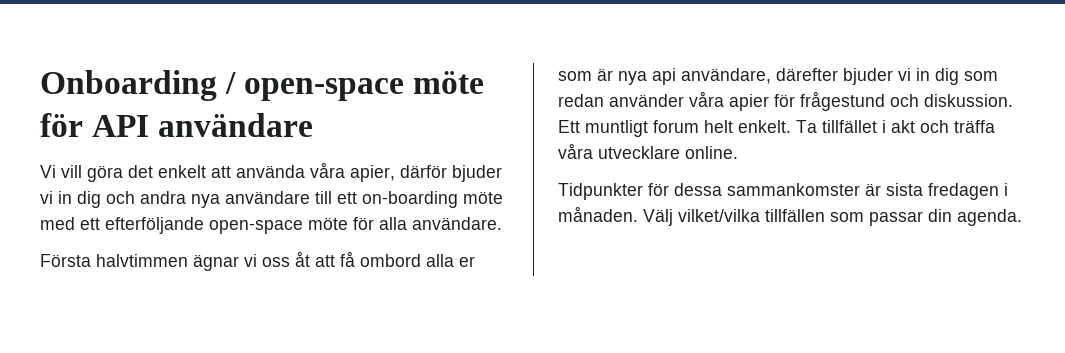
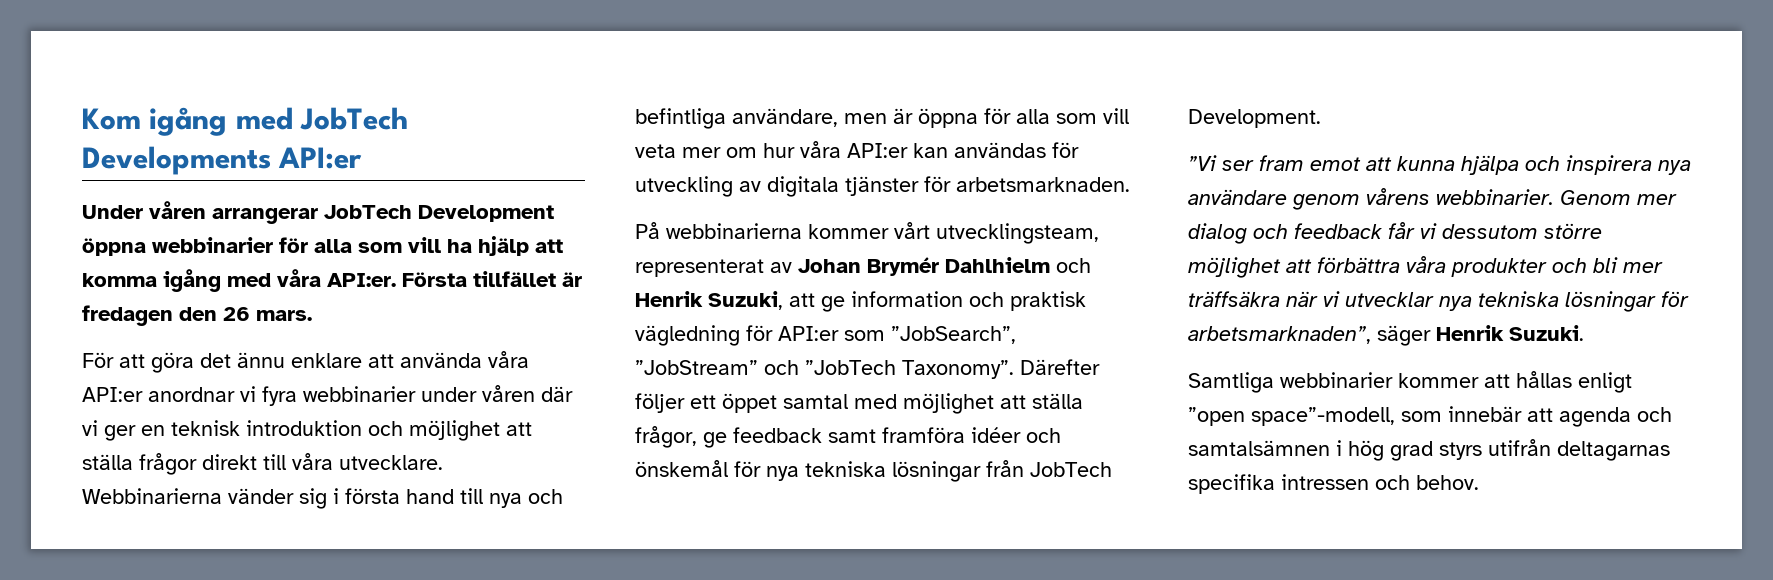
- Onboarding / open-space möte för API användare
- Vi vill göra det enkelt att använda våra apier, därför bjuder vi in dig och andra nya användare till ett on-boarding möte med ett efterföljande open-space möte för alla användare.
- Första halvtimmen ägnar vi oss åt att få ombord alla er som är nya api användare, därefter bjuder vi in dig som redan använder våra apier för frågestund och diskussion. Ett muntligt forum helt enkelt. Ta tillfället i akt och träffa våra utvecklare online.
- Tidpunkter för dessa sammankomster är sista fredagen i månaden. Välj vilket/vilka tillfällen som passar din agenda.
+ Kom igång med JobTech Developments API:er
+ Under våren arrangerar JobTech Development öppna webbinarier för alla som vill ha hjälp att komma igång med våra API:er. Första tillfället är fredagen den 26 mars.
+ För att göra det ännu enklare att använda våra API:er anordnar vi fyra webbinarier under våren där vi ger en teknisk introduktion och möjlighet att ställa frågor direkt till våra utvecklare. Webbinarierna vänder sig i första hand till nya och befintliga användare, men är öppna för alla som vill veta mer om hur våra API:er kan användas för utveckling av digitala tjänster för arbetsmarknaden.
+ På webbinarierna kommer vårt utvecklingsteam, representerat av Johan Brymér Dahlhielm och Henrik Suzuki, att ge information och praktisk vägledning för API:er som ”JobSearch”, ”JobStream” och ”JobTech Taxonomy”. Därefter följer ett öppet samtal med möjlighet att ställa frågor, ge feedback samt framföra idéer och önskemål för nya tekniska lösningar från JobTech Development.
+ ”Vi ser fram emot att kunna hjälpa och inspirera nya användare genom vårens webbinarier. Genom mer dialog och feedback får vi dessutom större möjlighet att förbättra våra produkter och bli mer träffsäkra när vi utvecklar nya tekniska lösningar för arbetsmarknaden”, säger Henrik Suzuki.
+ Samtliga webbinarier kommer att hållas enligt ”open space”-modell, som innebär att agenda och samtalsämnen i hög grad styrs utifrån deltagarnas specifika intressen och behov.

